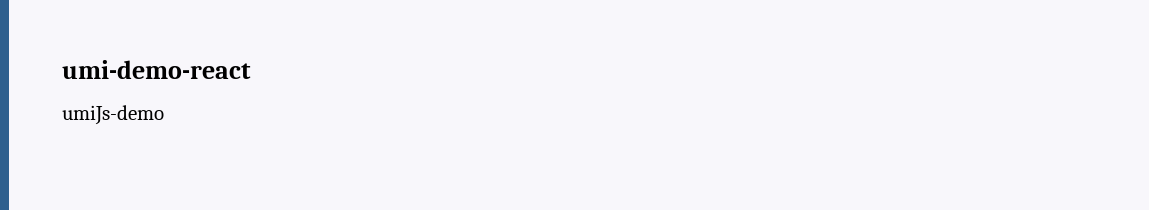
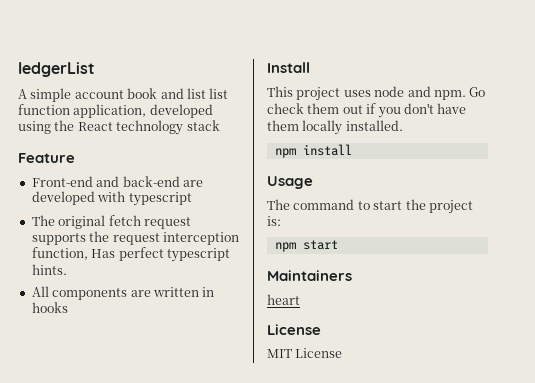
- umi-demo-react
- umiJs-demo
+ ledgerList
+ A simple account book and list list function application, developed using the React technology stack
+ Feature
+ Front-end and back-end are developed with typescript
+ The original fetch request supports the request interception function, Has perfect typescript hints.
+ All components are written in hooks
+ Install
+ This project uses node and npm. Go check them out if you don't have them locally installed.
+ npm install
+ Usage
+ The command to start the project is:
+ npm start
+ Maintainers
+ heart
+ License
+ MIT License

